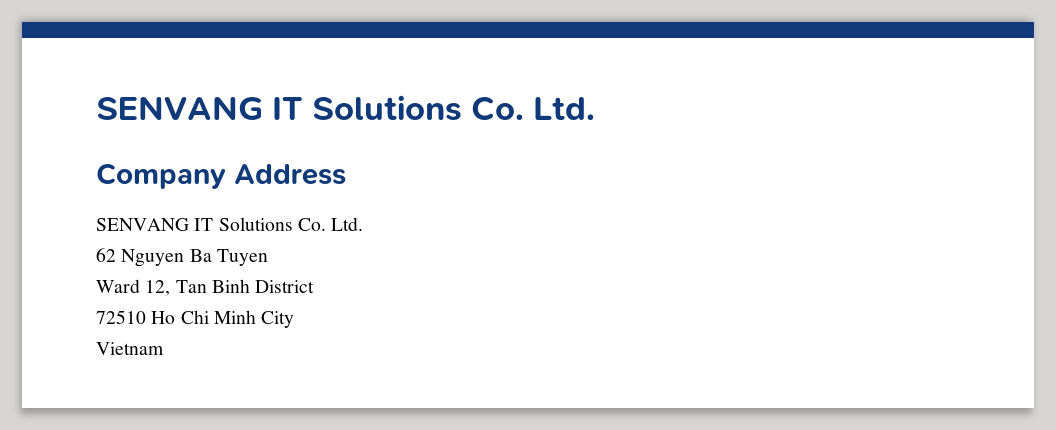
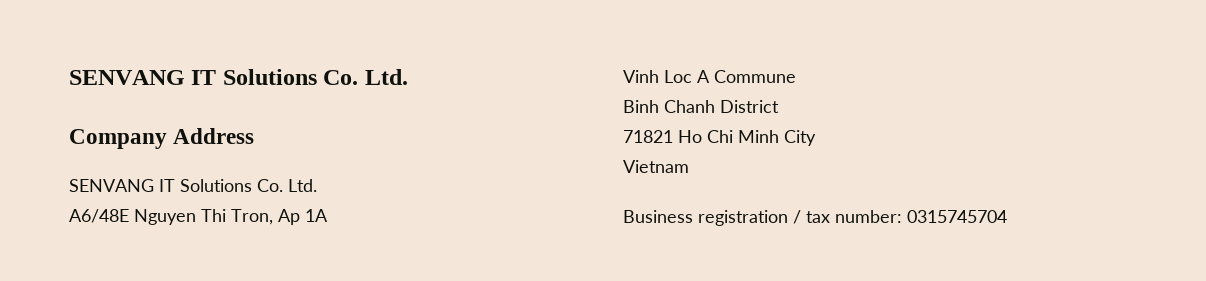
- 62 Nguyen Ba Tuyen
- Ward 12, Tan Binh District
+ A6/48E Nguyen Thi Tron, Ap 1A
+ Vinh Loc A Commune
+ Binh Chanh District
- 72510 Ho Chi Minh City
+ 71821 Ho Chi Minh City
+ Business registration / tax number: 0315745704

